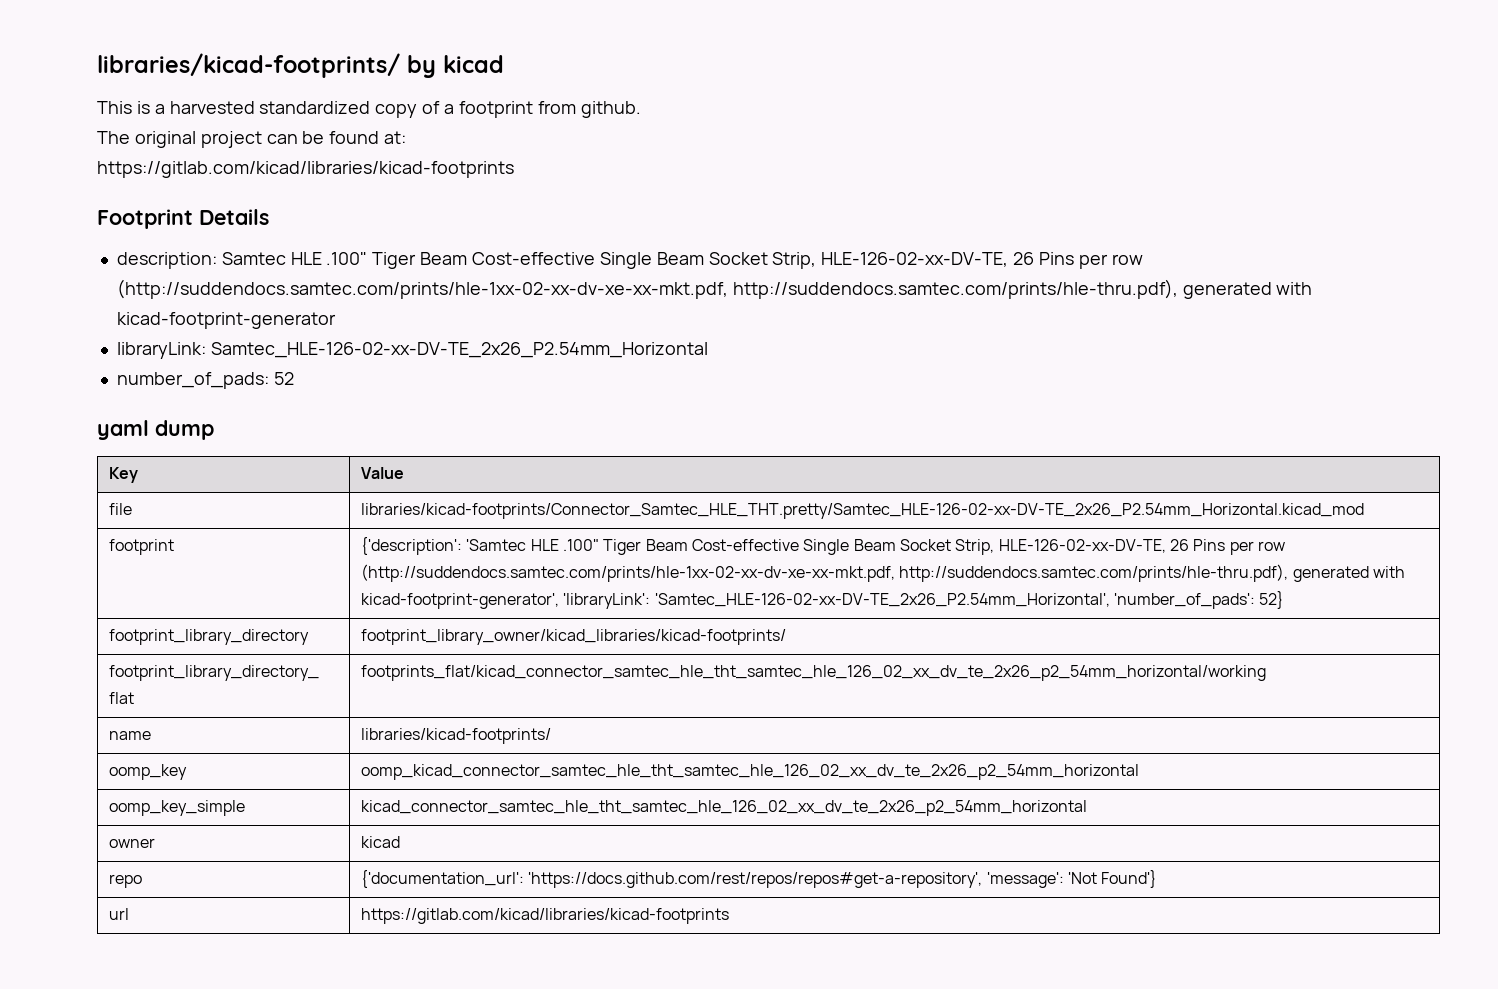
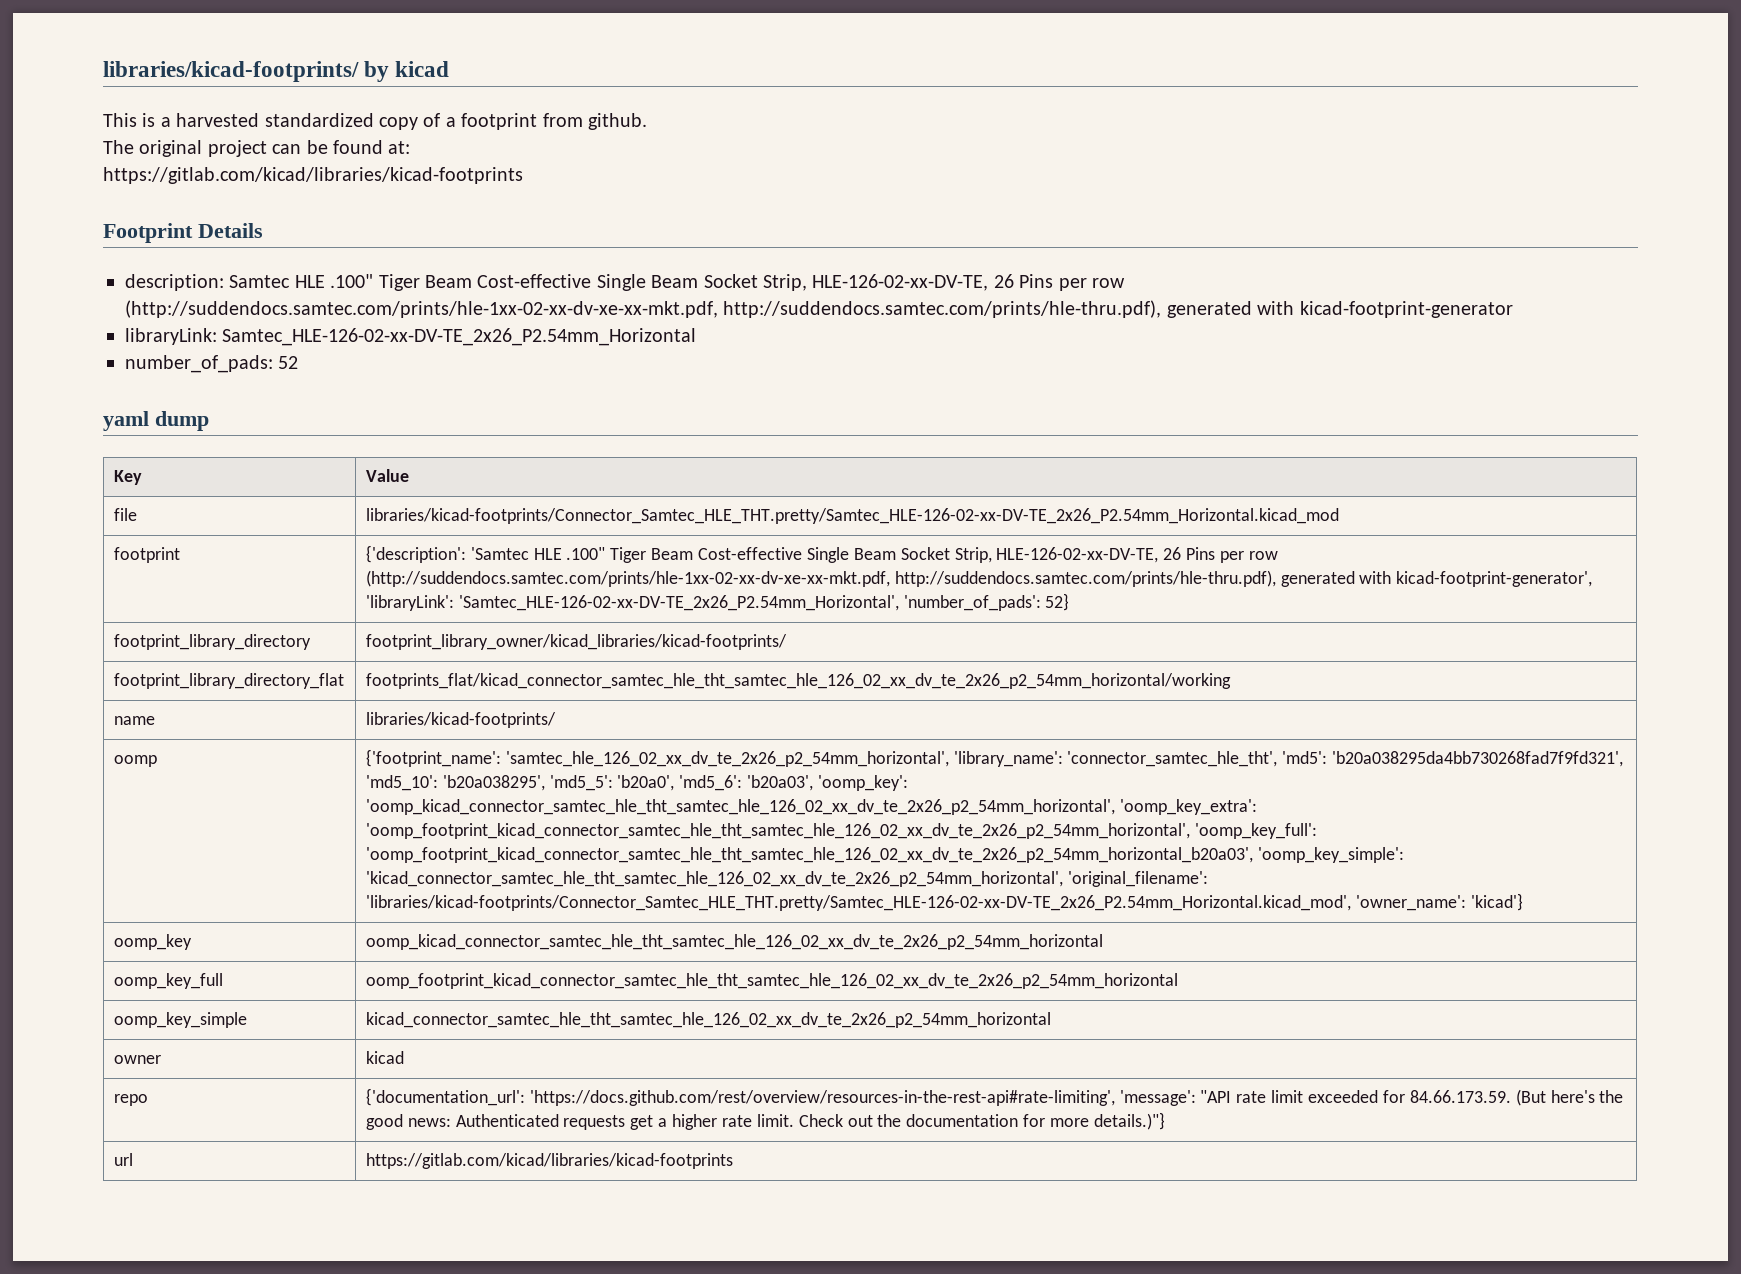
+ oomp | {'footprint_name': 'samtec_hle_126_02_xx_dv_te_2x26_p2_54mm_horizontal', 'library_name': 'connector_samtec_hle_tht', 'md5': 'b20a038295da4bb730268fad7f9fd321', 'md5_10': 'b20a038295', 'md5_5': 'b20a0', 'md5_6': 'b20a03', 'oomp_key': 'oomp_kicad_connector_samtec_hle_tht_samtec_hle_126_02_xx_dv_te_2x26_p2_54mm_horizontal', 'oomp_key_extra': 'oomp_footprint_kicad_connector_samtec_hle_tht_samtec_hle_126_02_xx_dv_te_2x26_p2_54mm_horizontal', 'oomp_key_full': 'oomp_footprint_kicad_connector_samtec_hle_tht_samtec_hle_126_02_xx_dv_te_2x26_p2_54mm_horizontal_b20a03', 'oomp_key_simple': 'kicad_connector_samtec_hle_tht_samtec_hle_126_02_xx_dv_te_2x26_p2_54mm_horizontal', 'original_filename': 'libraries/kicad-footprints/Connector_Samtec_HLE_THT.pretty/Samtec_HLE-126-02-xx-DV-TE_2x26_P2.54mm_Horizontal.kicad_mod', 'owner_name': 'kicad'}
+ oomp_key_full | oomp_footprint_kicad_connector_samtec_hle_tht_samtec_hle_126_02_xx_dv_te_2x26_p2_54mm_horizontal
- repo | {'documentation_url': 'https://docs.github.com/rest/repos/repos#get-a-repository', 'message': 'Not Found'}
+ repo | {'documentation_url': 'https://docs.github.com/rest/overview/resources-in-the-rest-api#rate-limiting', 'message': "API rate limit exceeded for 84.66.173.59. (But here's the good news: Authenticated requests get a higher rate limit. Check out the documentation for more details.)"}

